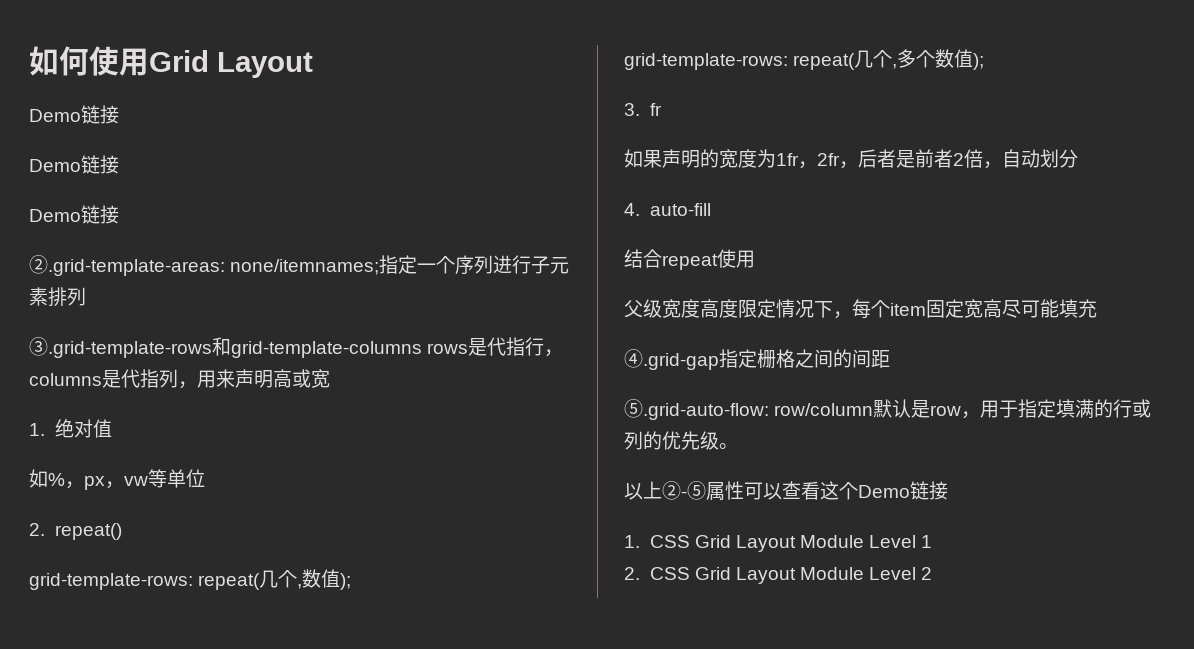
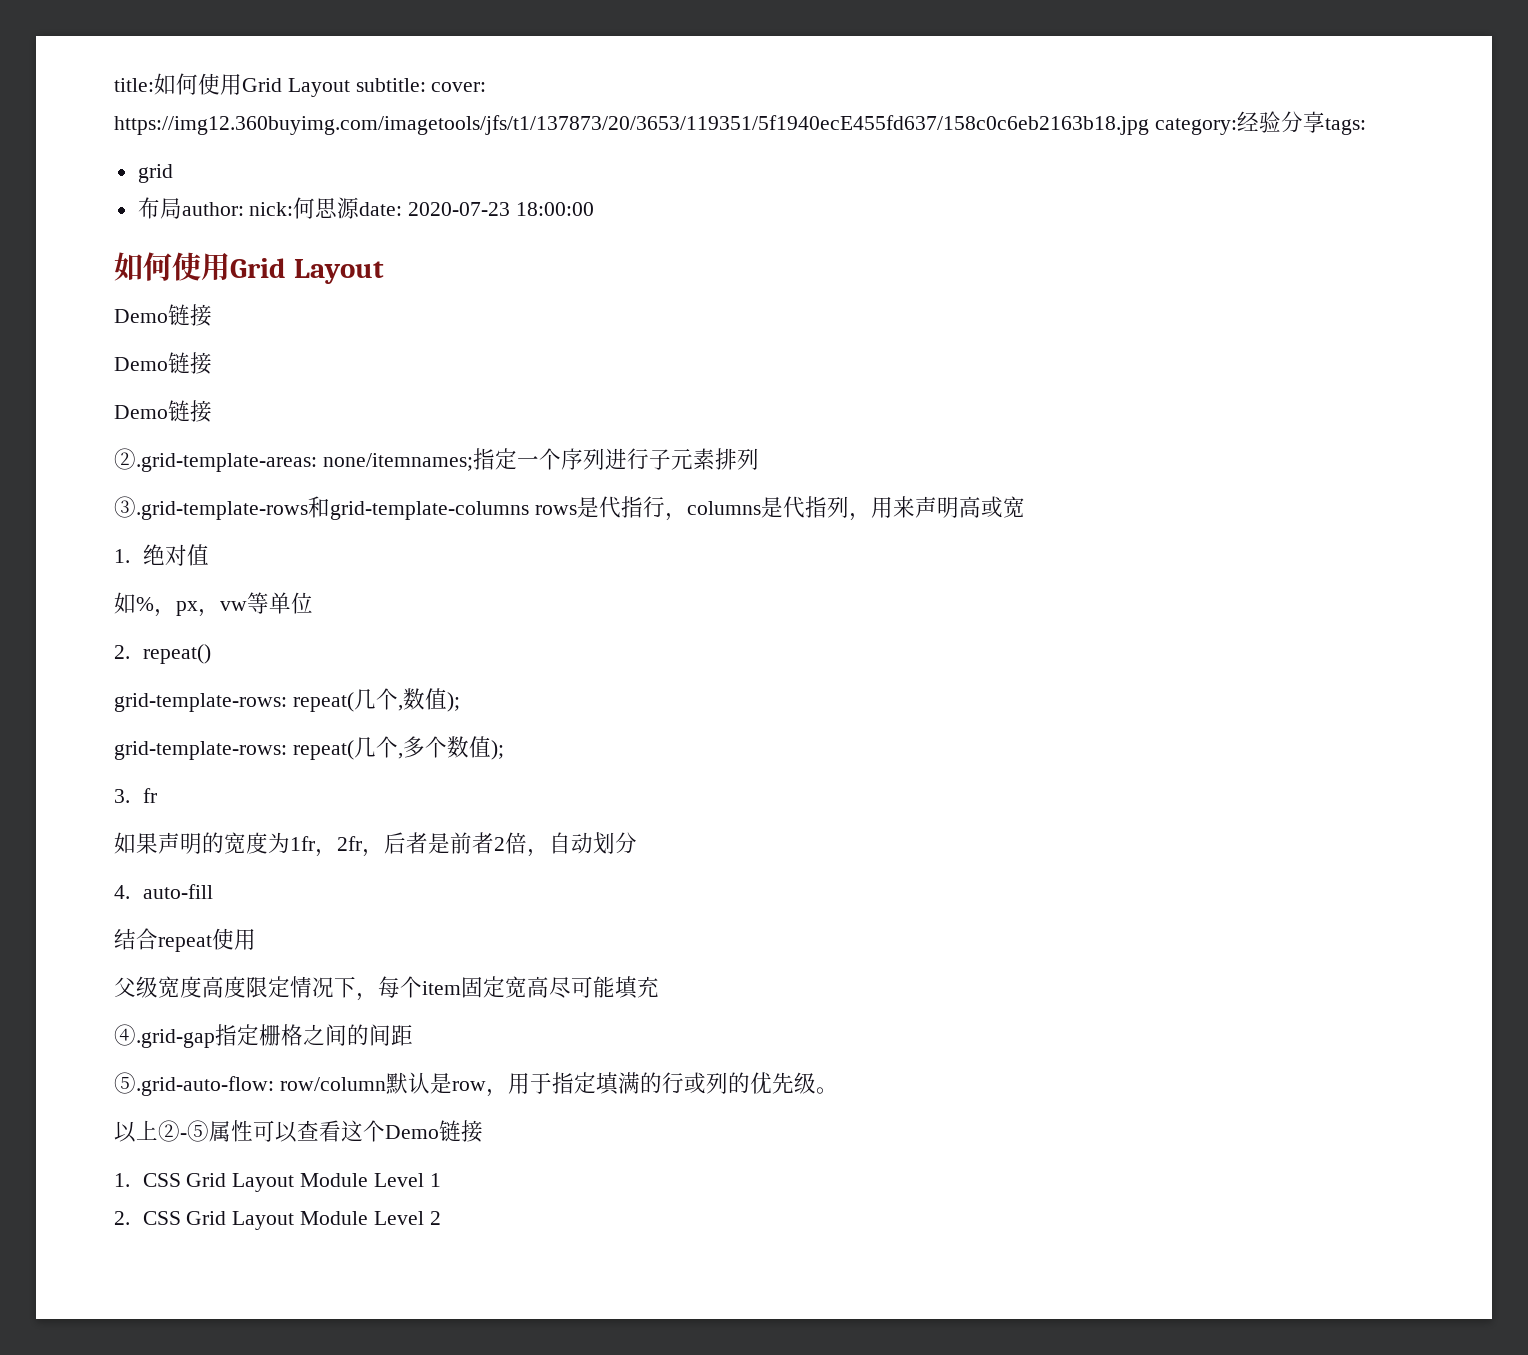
+ title:如何使用Grid Layout subtitle: cover: https://img12.360buyimg.com/imagetools/jfs/t1/137873/20/3653/119351/5f1940ecE455fd637/158c0c6eb2163b18.jpg category:经验分享tags:
+ grid
+ 布局author: nick:何思源date: 2020-07-23 18:00:00

